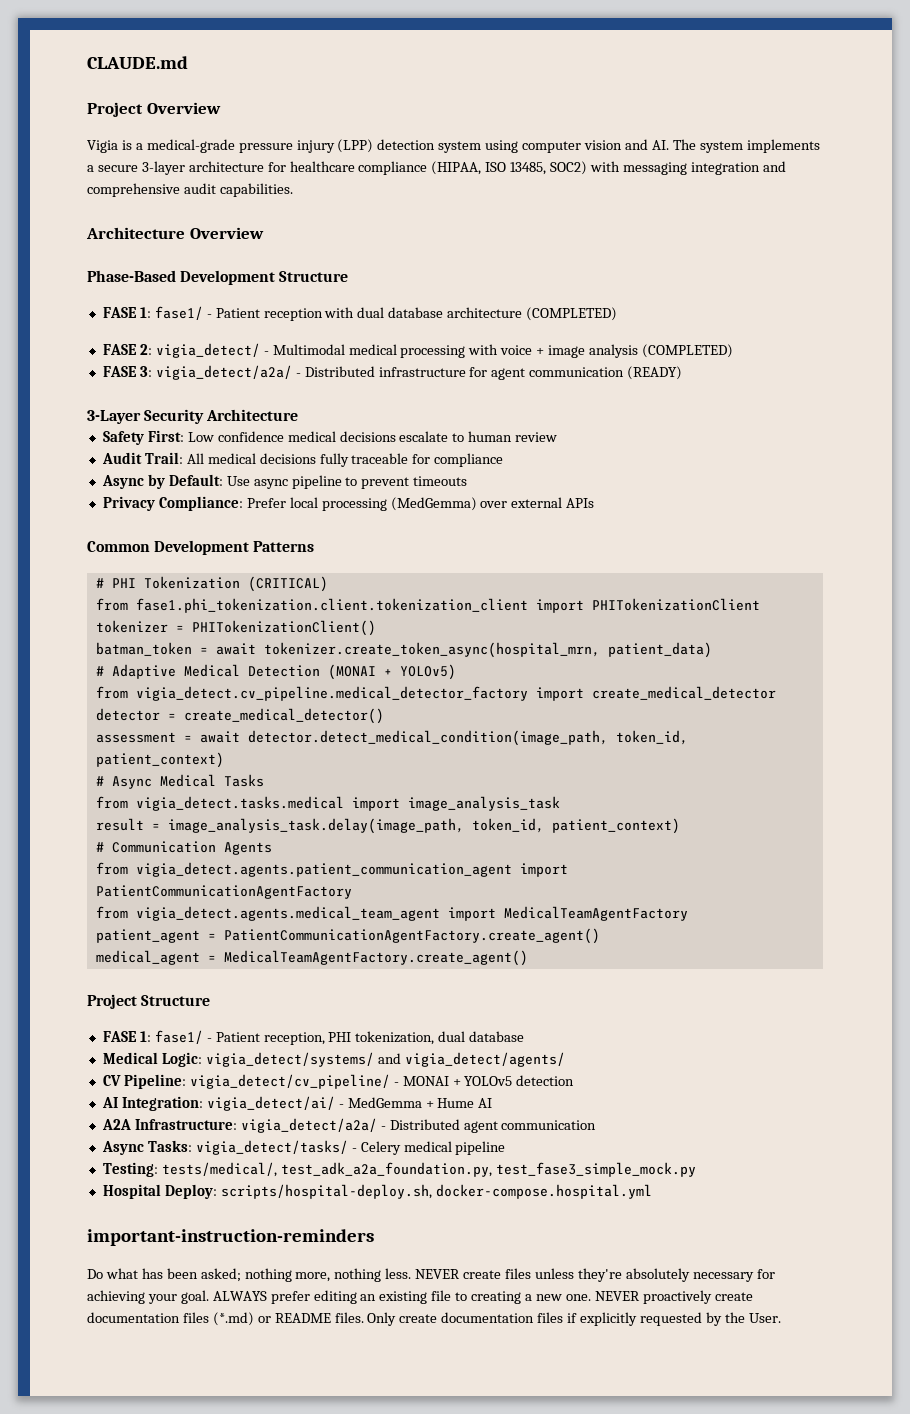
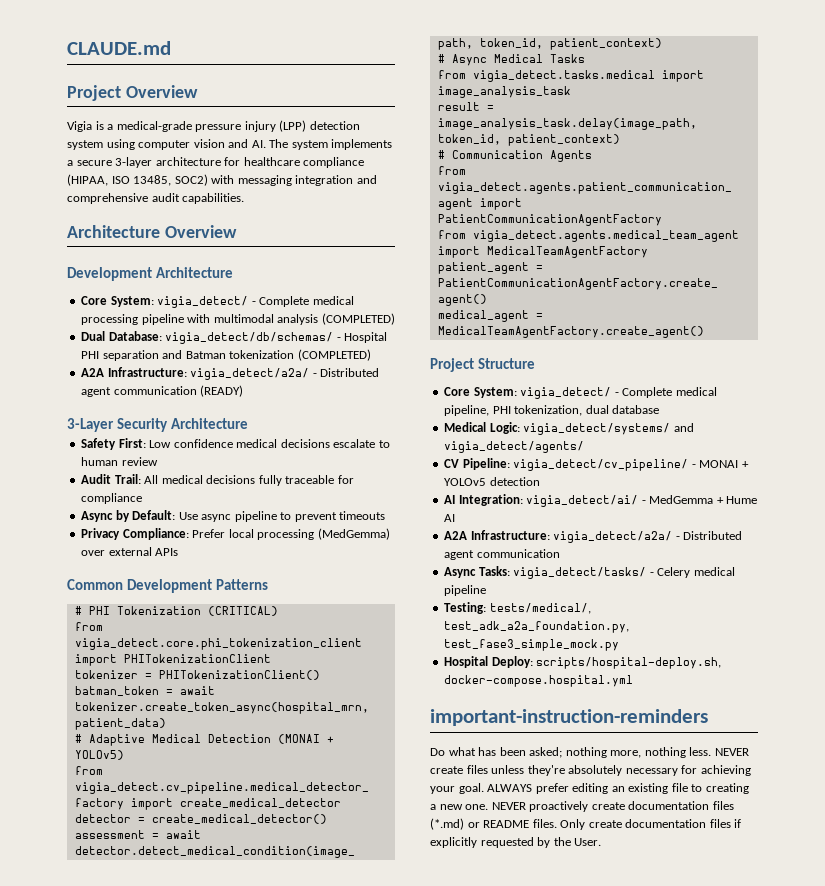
- Phase-Based Development Structure
- FASE 1: fase1/ - Patient reception with dual database architecture (COMPLETED)
- FASE 2: vigia_detect/ - Multimodal medical processing with voice + image analysis (COMPLETED)
- FASE 3: vigia_detect/a2a/ - Distributed infrastructure for agent communication (READY)
+ Development Architecture
+ Core System: vigia_detect/ - Complete medical processing pipeline with multimodal analysis (COMPLETED)
+ Dual Database: vigia_detect/db/schemas/ - Hospital PHI separation and Batman tokenization (COMPLETED)
+ A2A Infrastructure: vigia_detect/a2a/ - Distributed agent communication (READY)
- from fase1.phi_tokenization.client.tokenization_client import PHITokenizationClient
+ from vigia_detect.core.phi_tokenization_client import PHITokenizationClient
- FASE 1: fase1/ - Patient reception, PHI tokenization, dual database
+ Core System: vigia_detect/ - Complete medical pipeline, PHI tokenization, dual database

